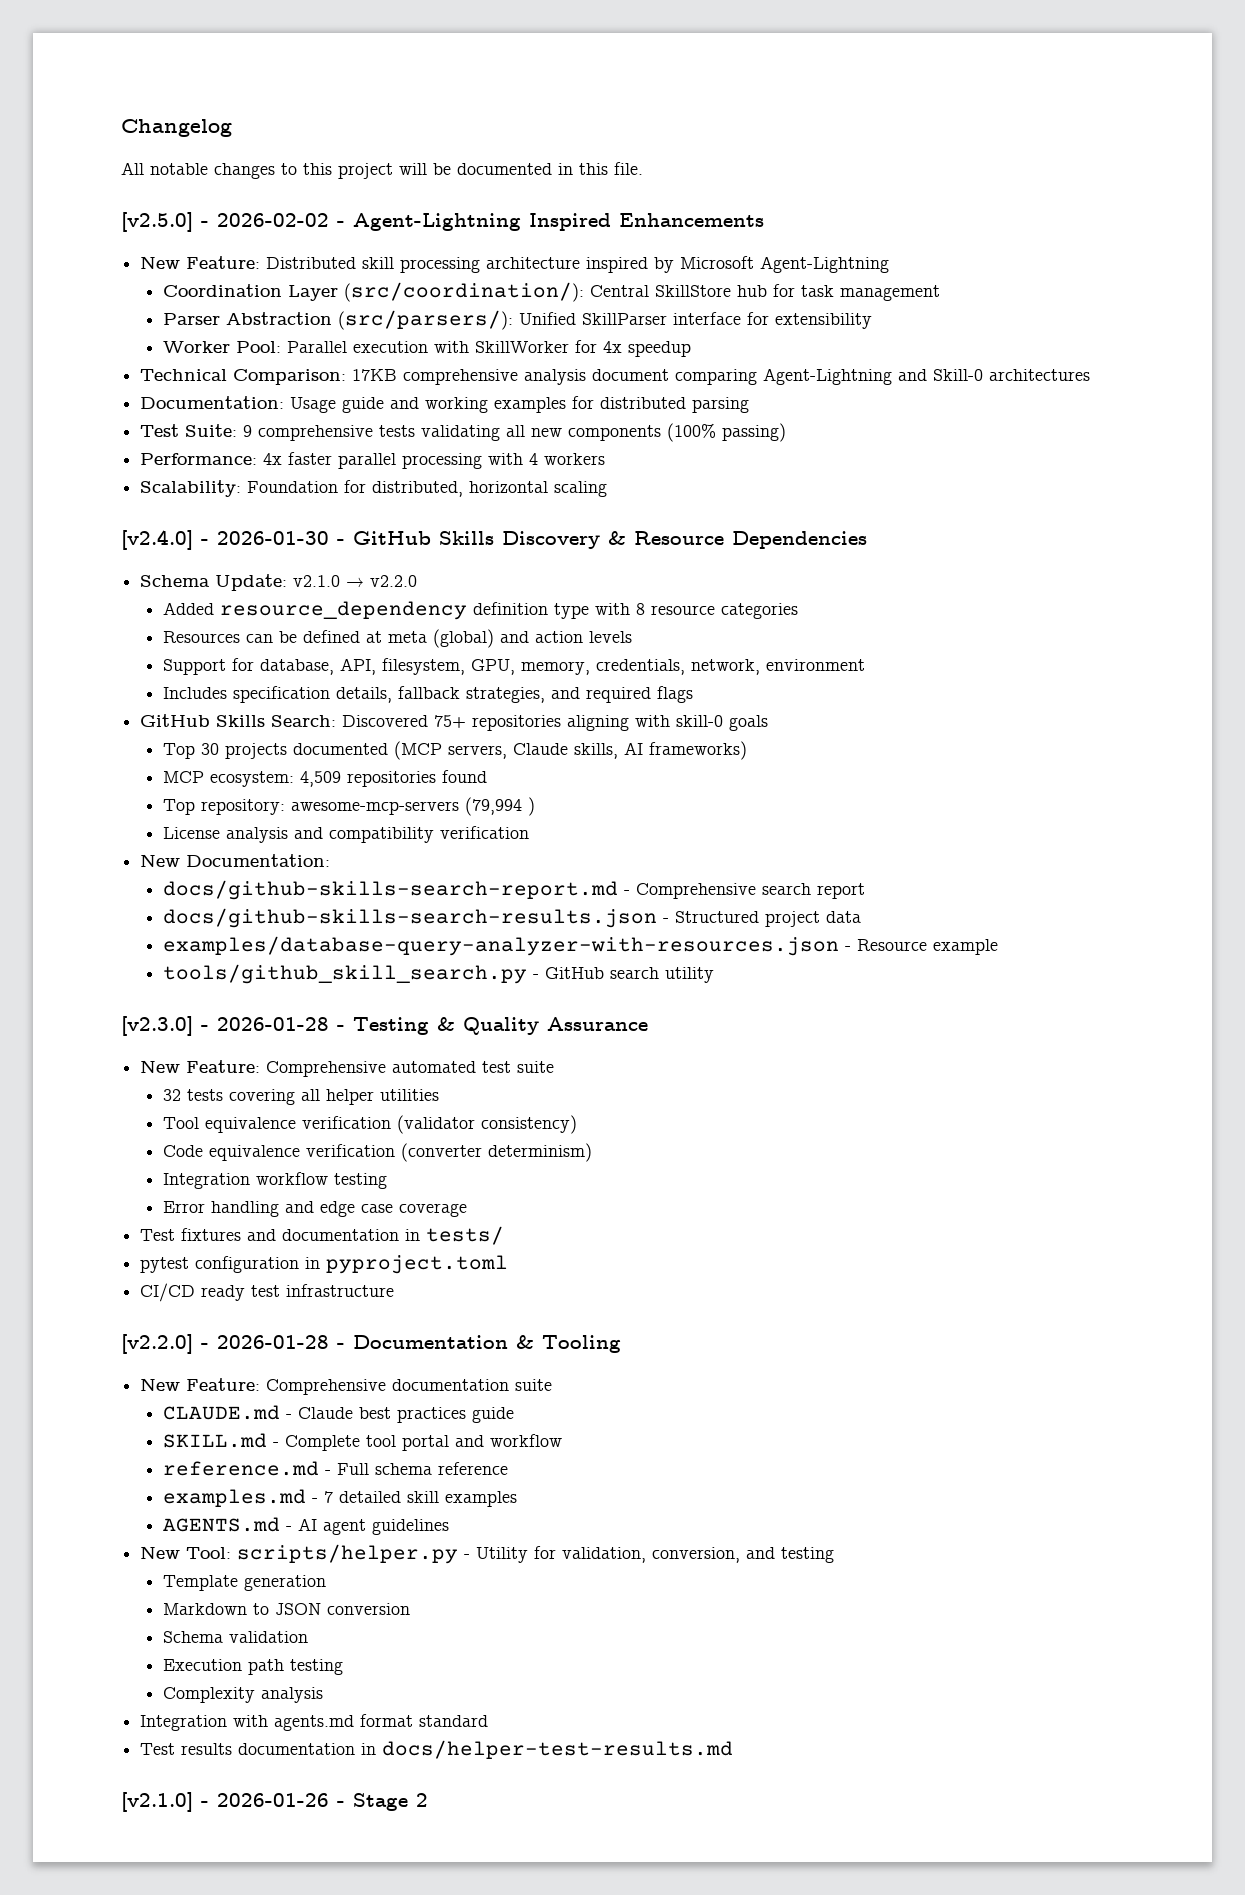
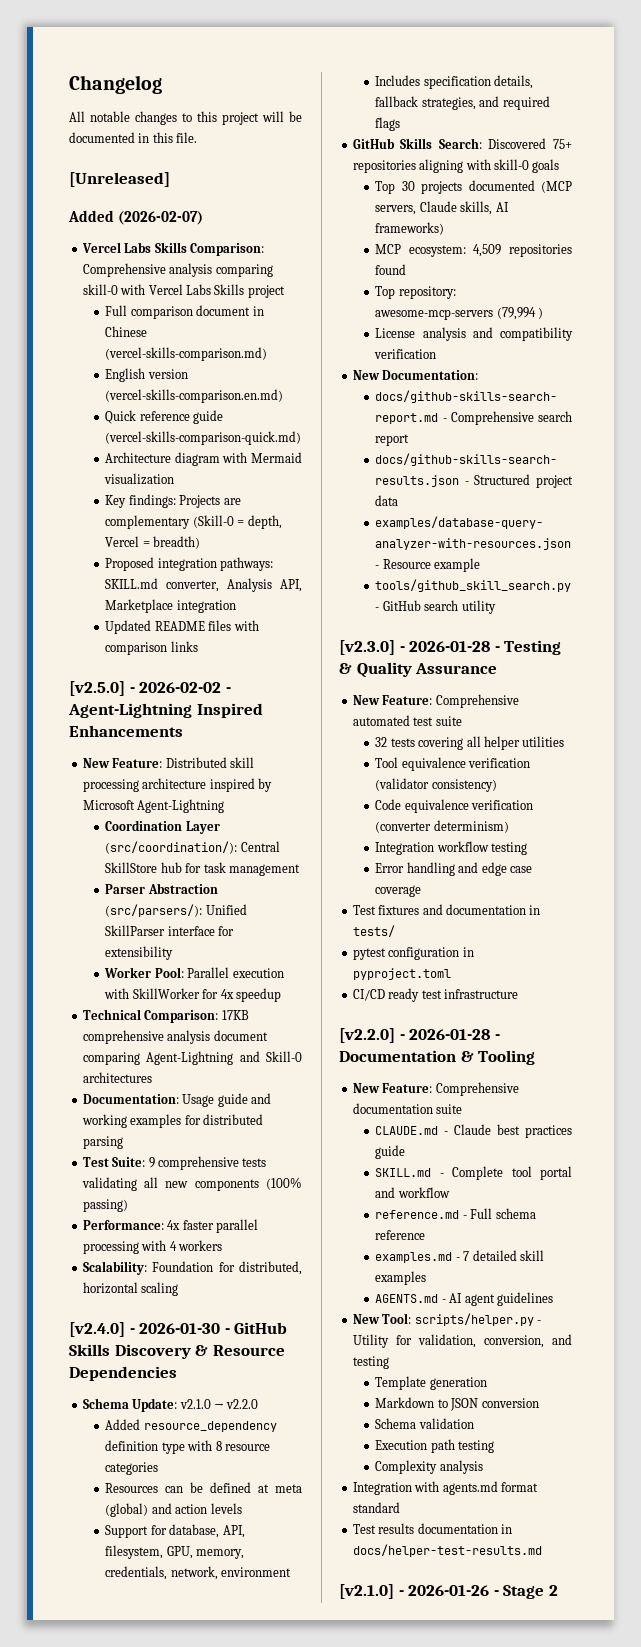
+ [Unreleased]
+ Added (2026-02-07)
+ Vercel Labs Skills Comparison: Comprehensive analysis comparing skill-0 with Vercel Labs Skills project
+ Full comparison document in Chinese (vercel-skills-comparison.md)
+ English version (vercel-skills-comparison.en.md)
+ Quick reference guide (vercel-skills-comparison-quick.md)
+ Architecture diagram with Mermaid visualization
+ Key findings: Projects are complementary (Skill-0 = depth, Vercel = breadth)
+ Proposed integration pathways: SKILL.md converter, Analysis API, Marketplace integration
+ Updated README files with comparison links

